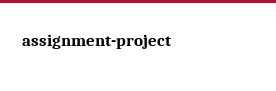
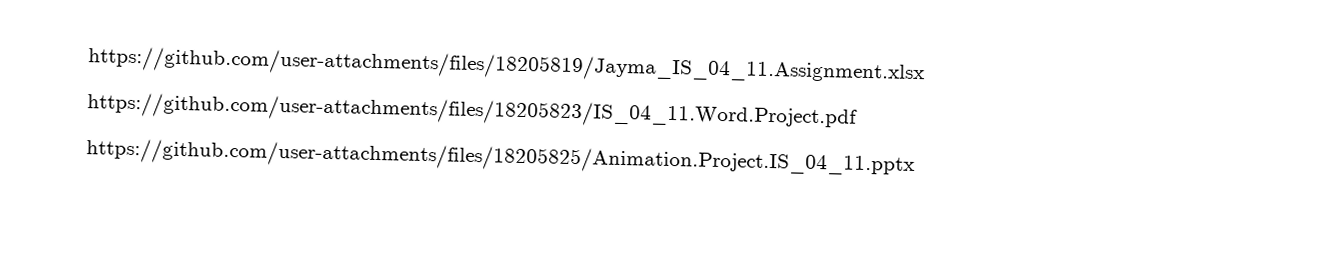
- assignment-project
+ https://github.com/user-attachments/files/18205819/Jayma_IS_04_11.Assignment.xlsx
+ https://github.com/user-attachments/files/18205823/IS_04_11.Word.Project.pdf
+ https://github.com/user-attachments/files/18205825/Animation.Project.IS_04_11.pptx

